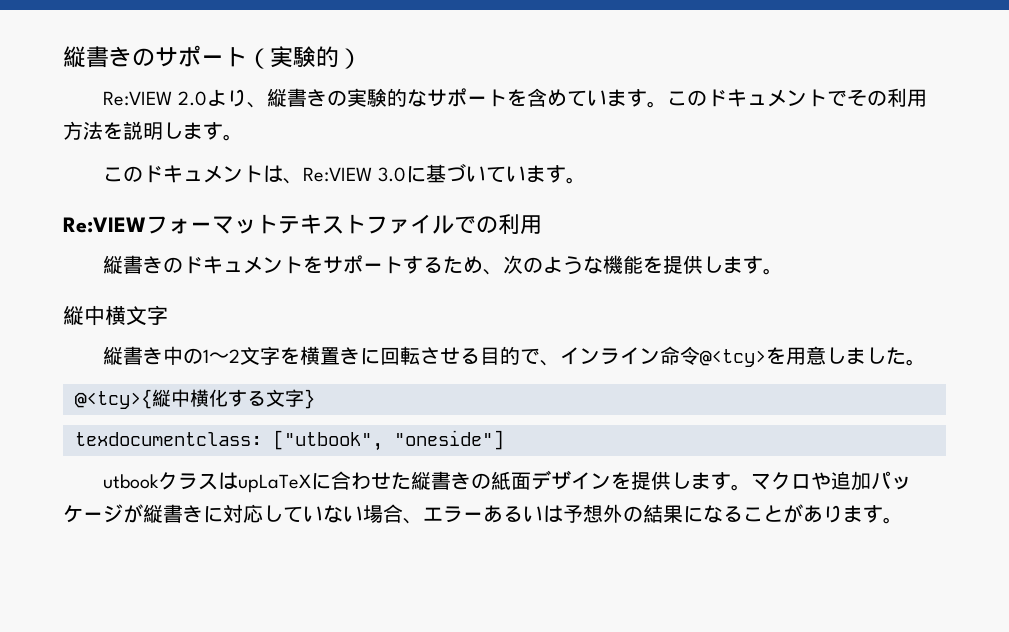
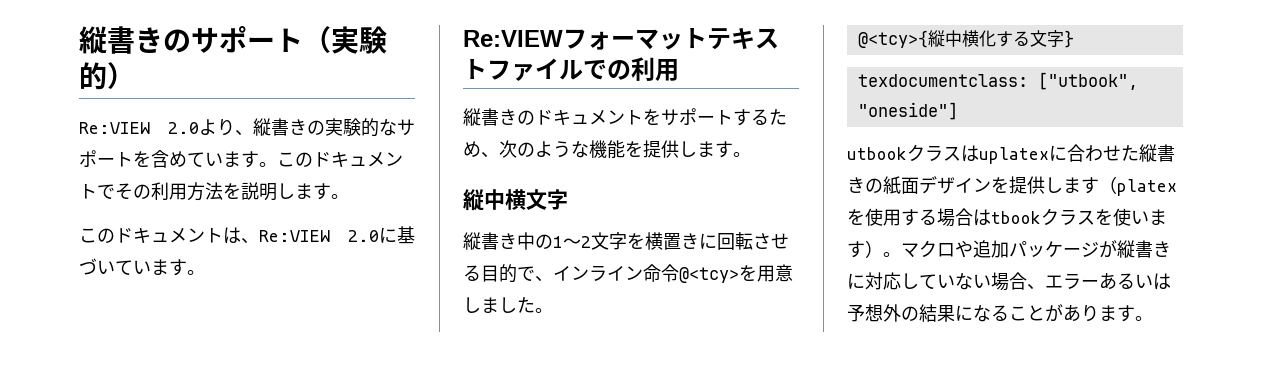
- このドキュメントは、Re:VIEW 3.0に基づいています。
+ このドキュメントは、Re:VIEW 2.0に基づいています。
- utbookクラスはupLaTeXに合わせた縦書きの紙面デザインを提供します。
+ utbookクラスはuplatexに合わせた縦書きの紙面デザインを提供します（platexを使用する場合はtbookクラスを使います）。

